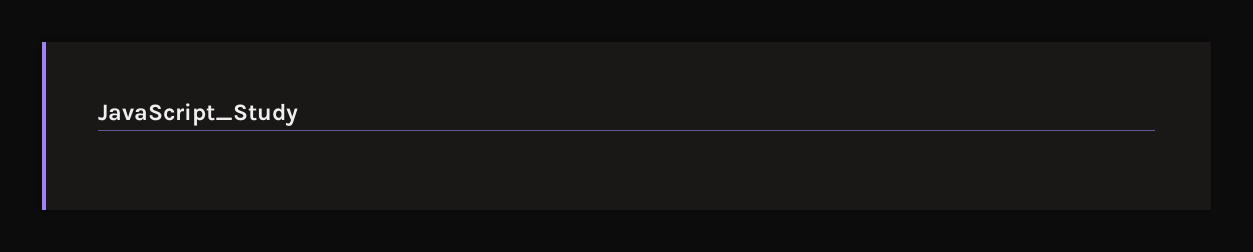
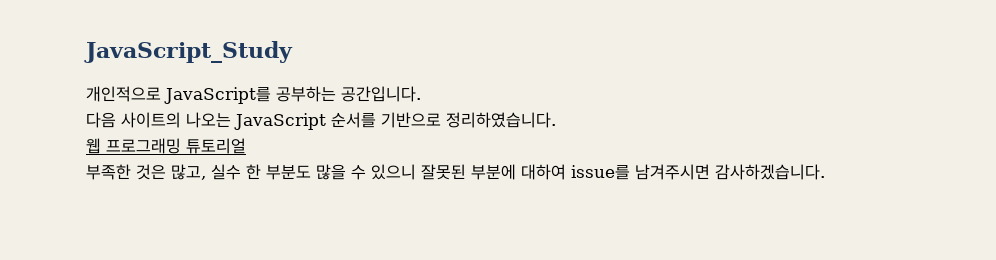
+ 개인적으로 JavaScript를 공부하는 공간입니다.
+ 다음 사이트의 나오는 JavaScript 순서를 기반으로 정리하였습니다.
+ 웹 프로그래밍 튜토리얼
+ 부족한 것은 많고, 실수 한 부분도 많을 수 있으니 잘못된 부분에 대하여 issue를 남겨주시면 감사하겠습니다.

